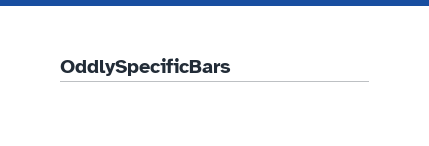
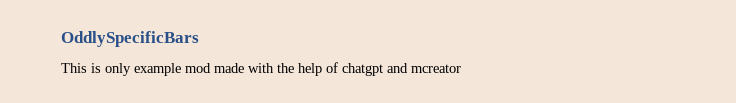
+ This is only example mod made with the help of chatgpt and mcreator

